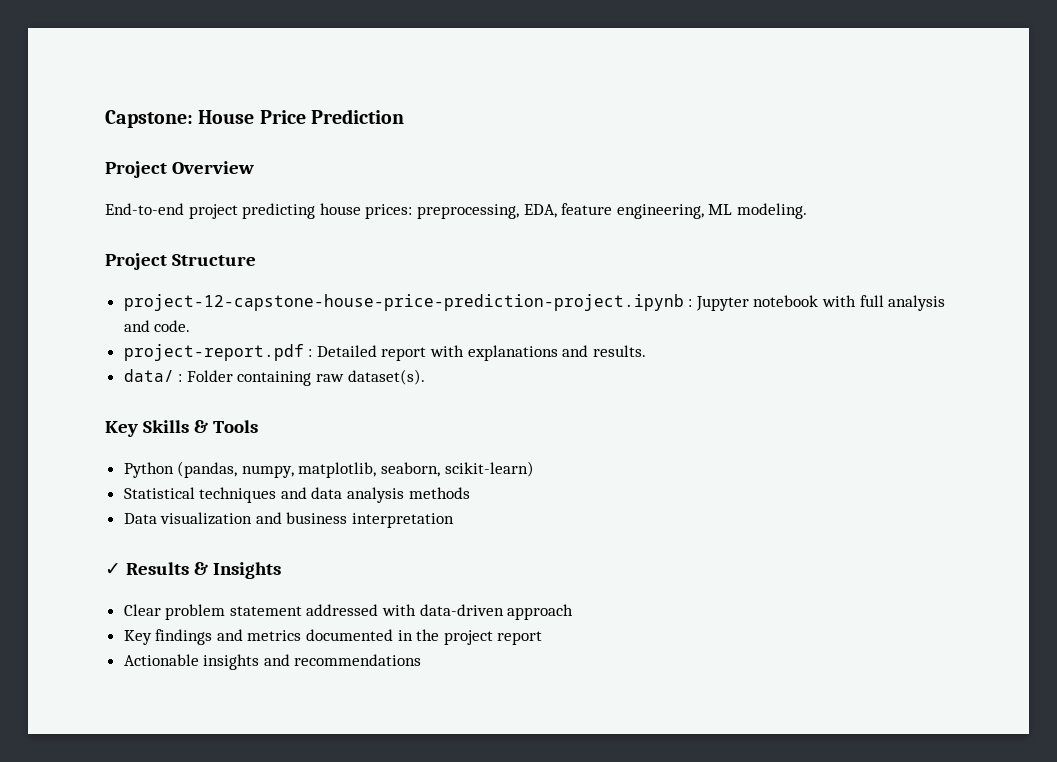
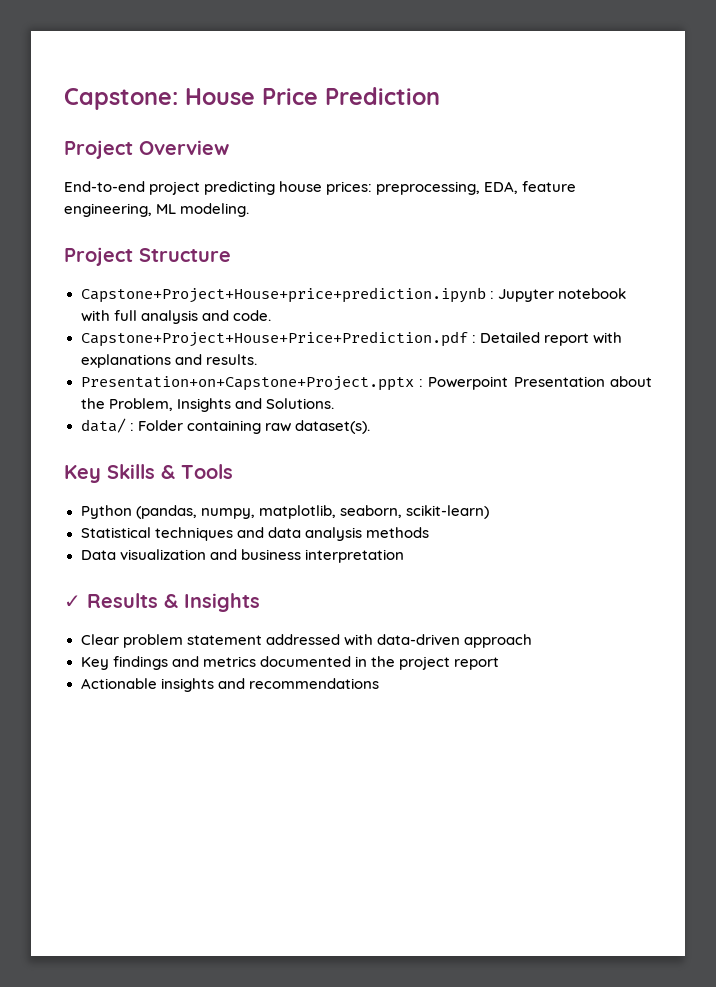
- project-12-capstone-house-price-prediction-project.ipynb : Jupyter notebook with full analysis and code.
+ Capstone+Project+House+price+prediction.ipynb : Jupyter notebook with full analysis and code.
- project-report.pdf : Detailed report with explanations and results.
+ Capstone+Project+House+Price+Prediction.pdf : Detailed report with explanations and results.
+ Presentation+on+Capstone+Project.pptx : Powerpoint Presentation about the Problem, Insights and Solutions.

